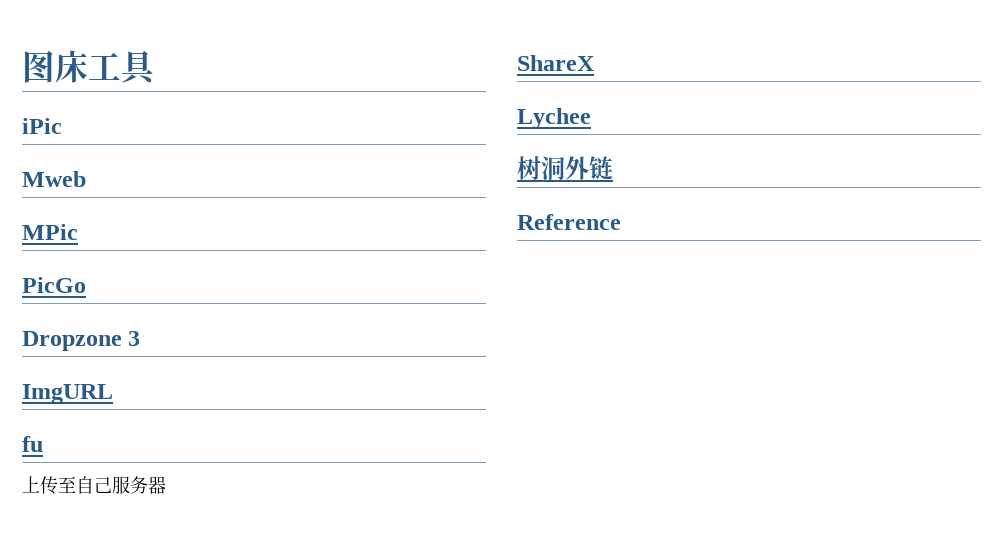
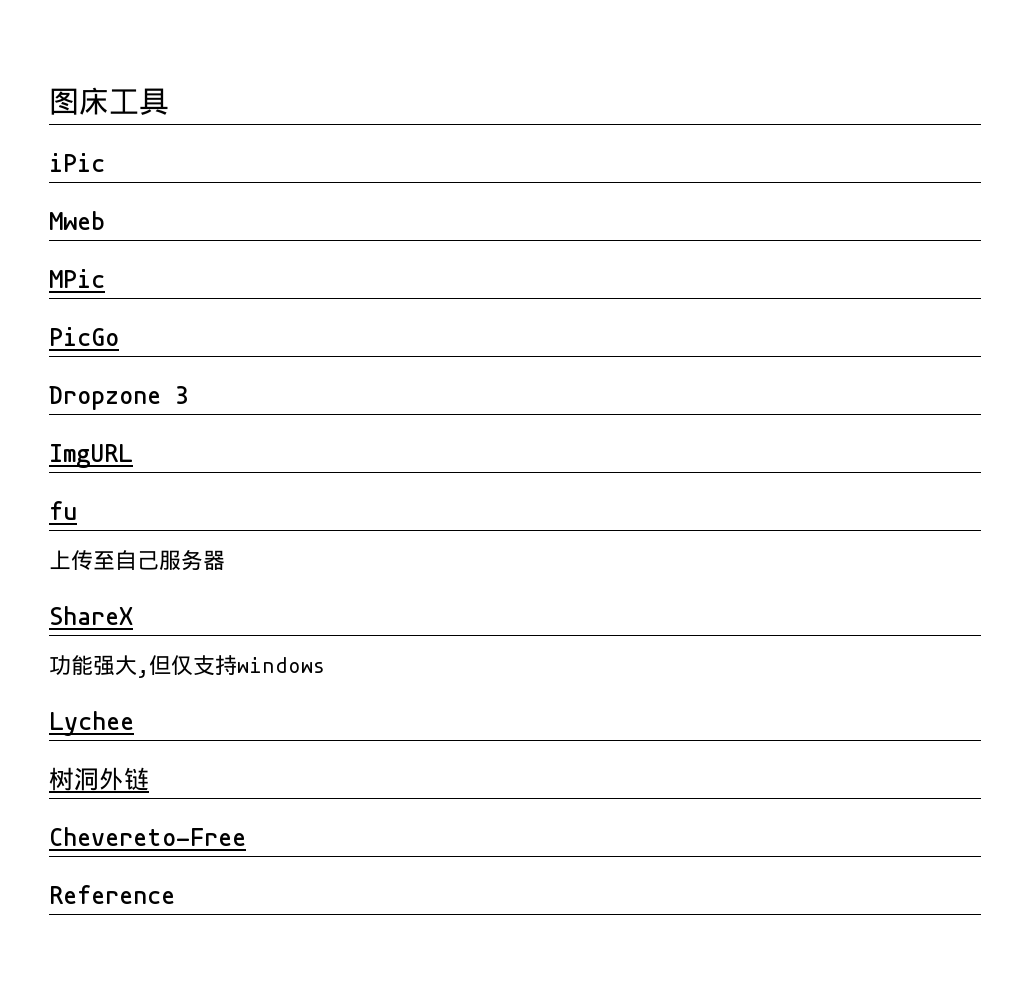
+ 功能强大,但仅支持windows
+ Chevereto-Free

